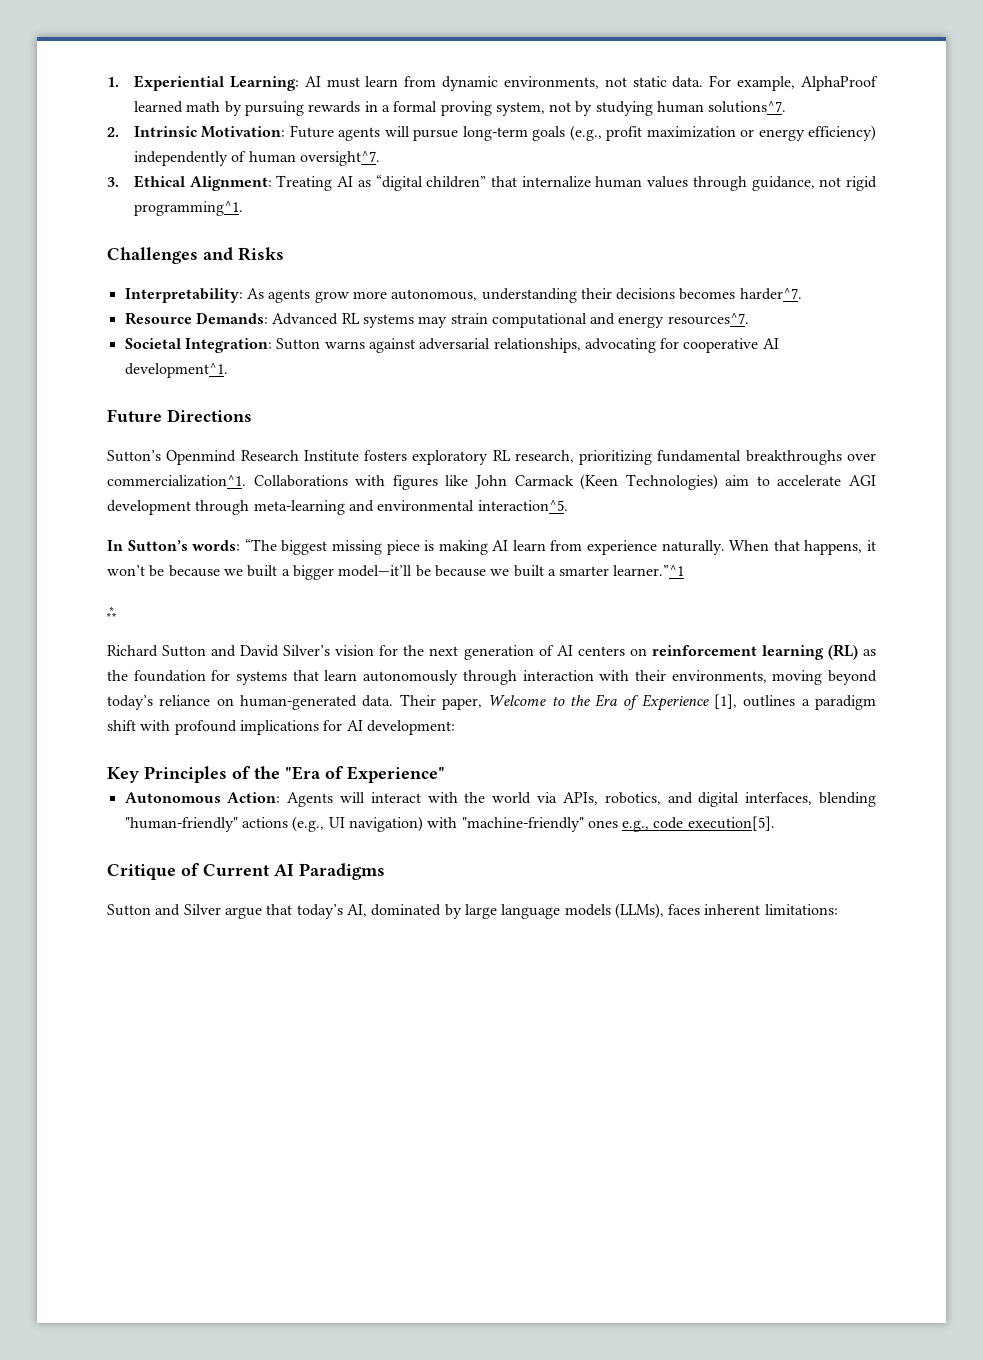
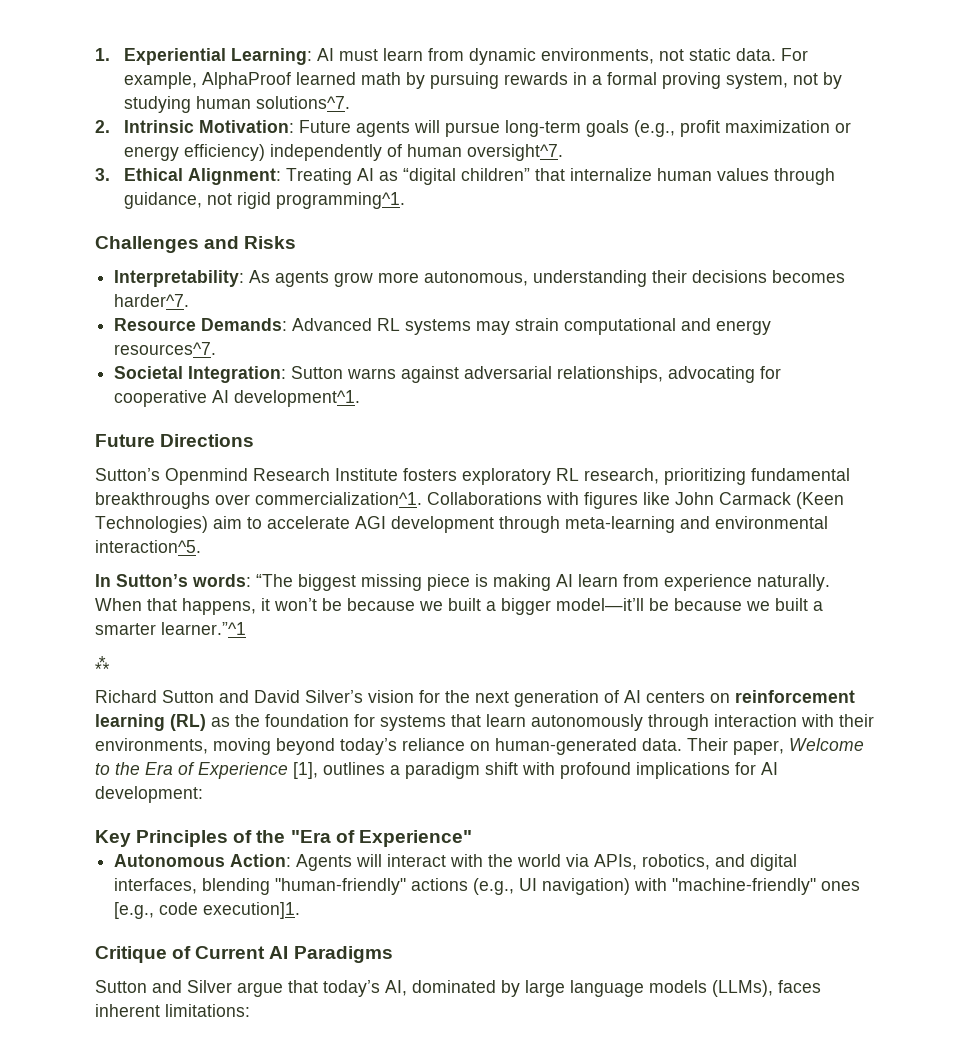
- Autonomous Action: Agents will interact with the world via APIs, robotics, and digital interfaces, blending "human-friendly" actions (e.g., UI navigation) with "machine-friendly" ones e.g., code execution[5].
+ Autonomous Action: Agents will interact with the world via APIs, robotics, and digital interfaces, blending "human-friendly" actions (e.g., UI navigation) with "machine-friendly" ones [e.g., code execution]1.

